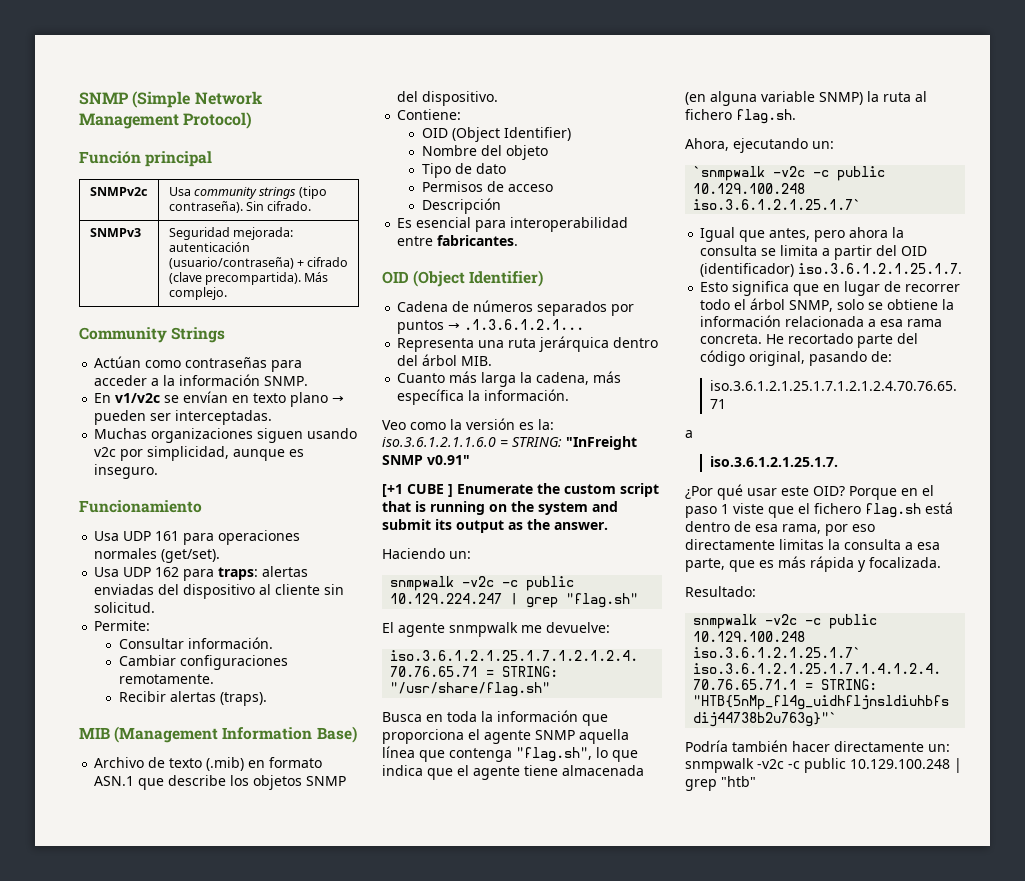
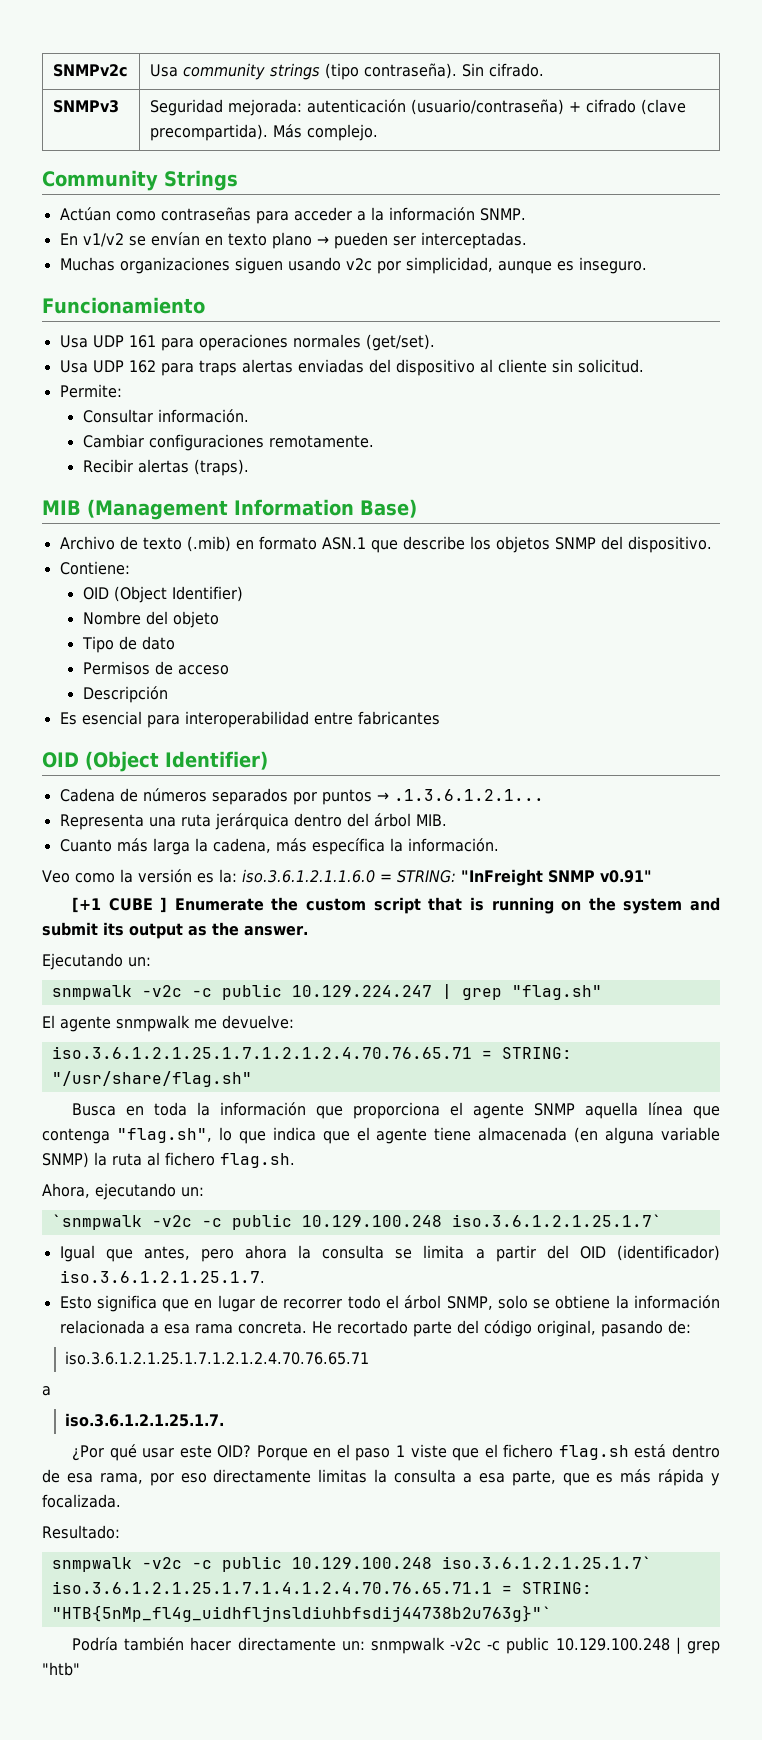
- SNMP (Simple Network Management Protocol)
- Función principal
- En v1/v2c se envían en texto plano → pueden ser interceptadas.
+ En v1/v2 se envían en texto plano → pueden ser interceptadas.
- Usa UDP 162 para traps: alertas enviadas del dispositivo al cliente sin solicitud.
+ Usa UDP 162 para traps alertas enviadas del dispositivo al cliente sin solicitud.
- Es esencial para interoperabilidad entre fabricantes.
+ Es esencial para interoperabilidad entre fabricantes
- Haciendo un:
+ Ejecutando un:

